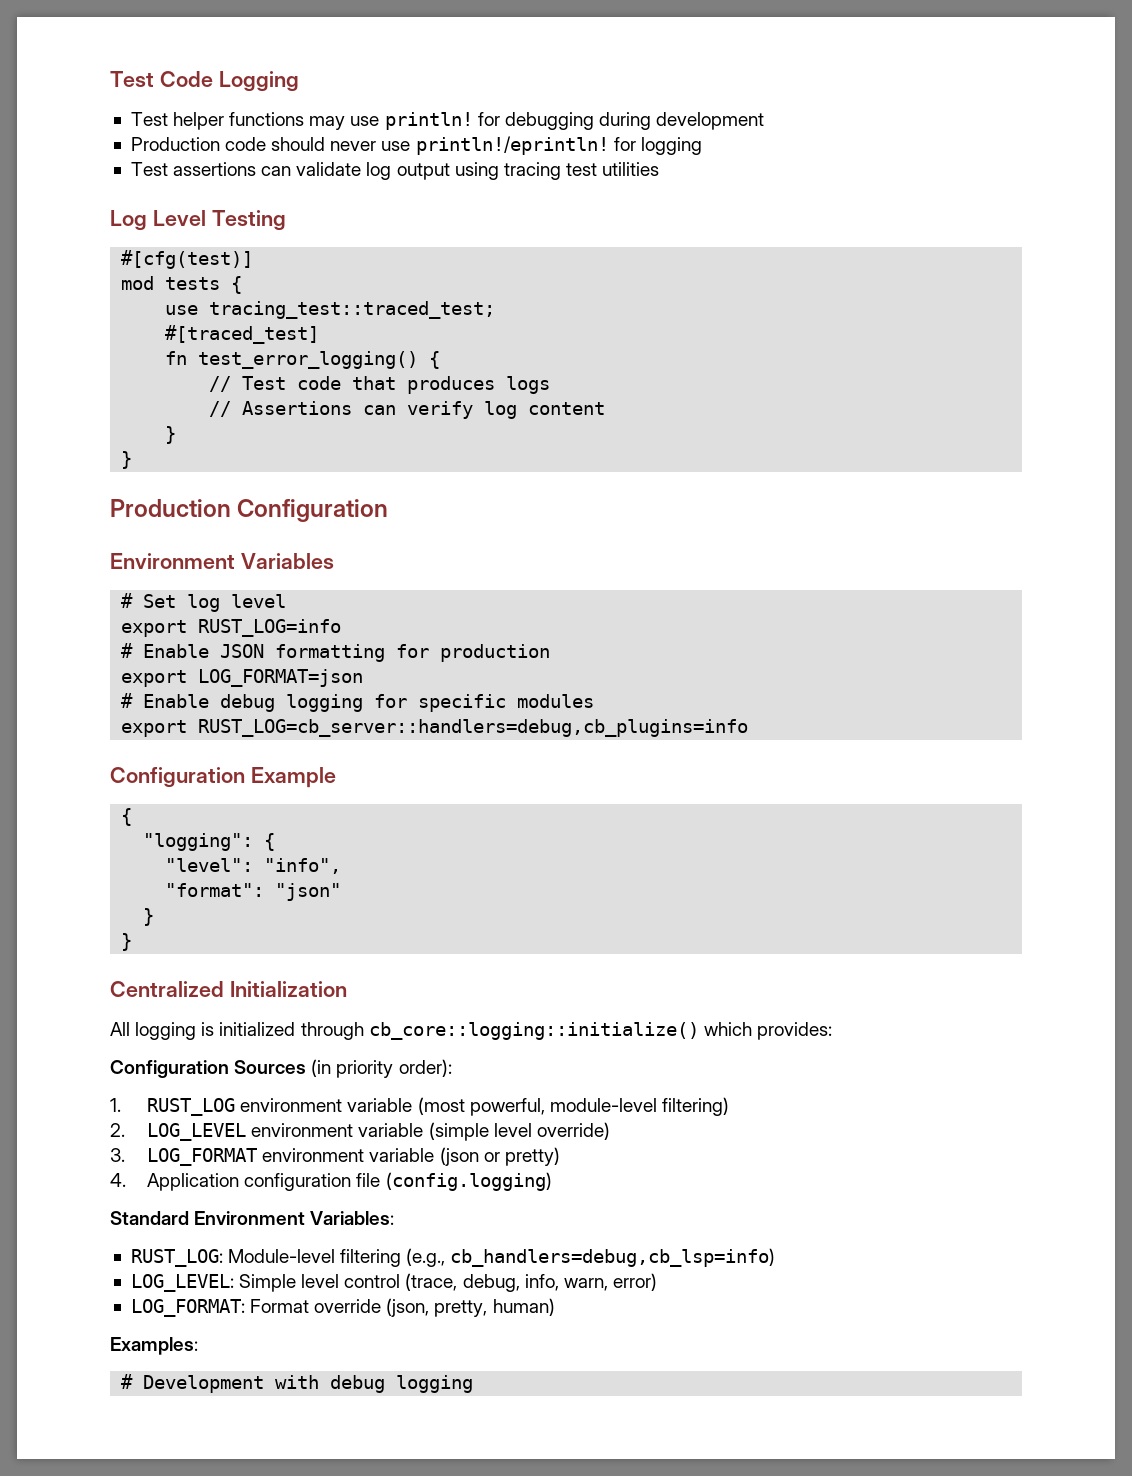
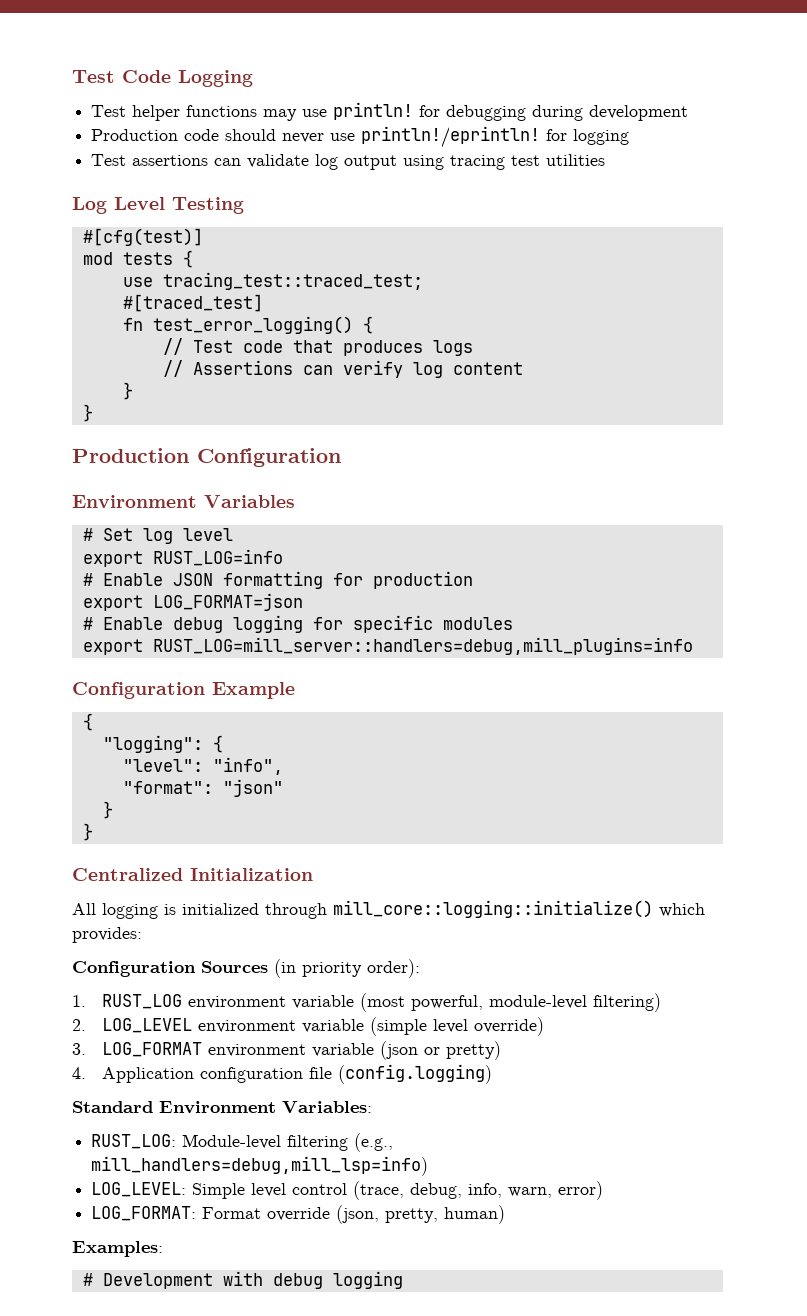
- export RUST_LOG=cb_server::handlers=debug,cb_plugins=info
+ export RUST_LOG=mill_server::handlers=debug,mill_plugins=info
- All logging is initialized through cb_core::logging::initialize() which provides:
+ All logging is initialized through mill_core::logging::initialize() which provides:
- RUST_LOG: Module-level filtering (e.g., cb_handlers=debug,cb_lsp=info)
+ RUST_LOG: Module-level filtering (e.g., mill_handlers=debug,mill_lsp=info)

